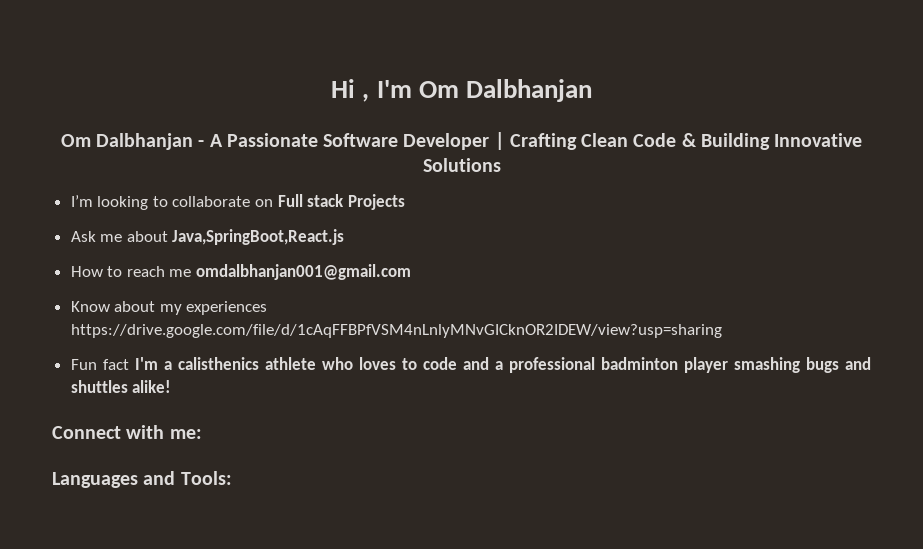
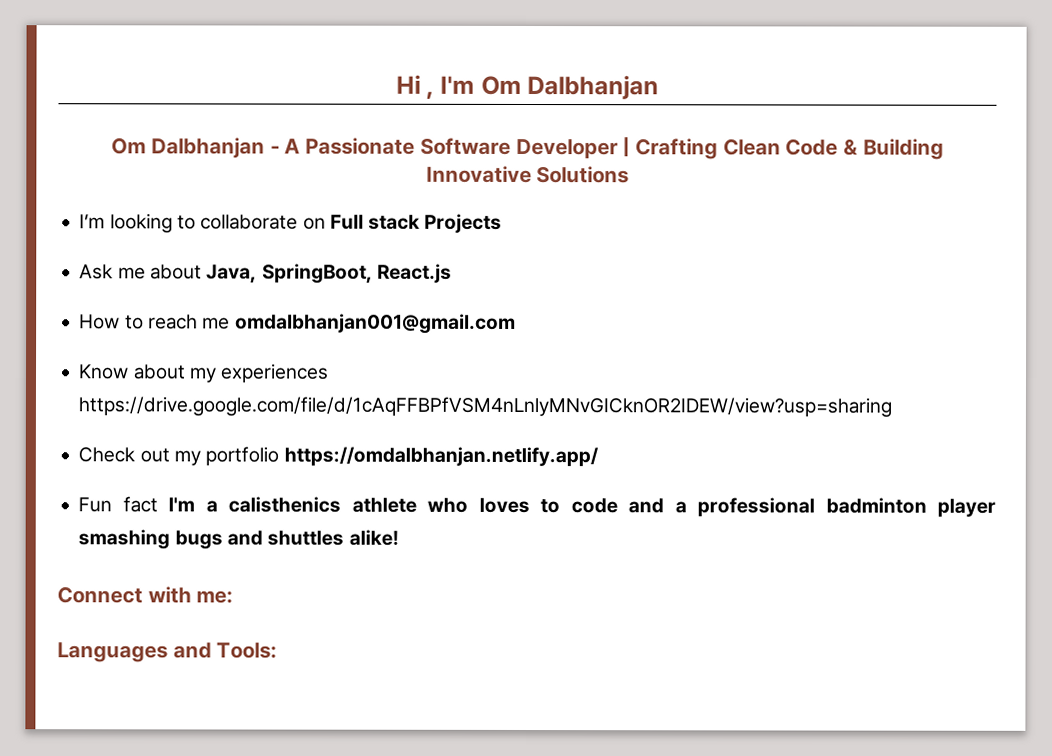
- Ask me about Java,SpringBoot,React.js
+ Ask me about Java, SpringBoot, React.js
+ Check out my portfolio https://omdalbhanjan.netlify.app/

